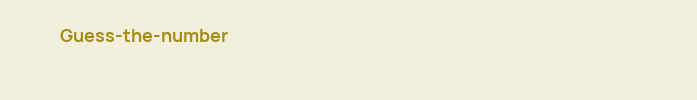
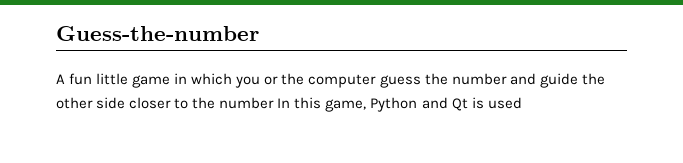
+ A fun little game in which you or the computer guess the number and guide the other side closer to the number In this game, Python and Qt is used

